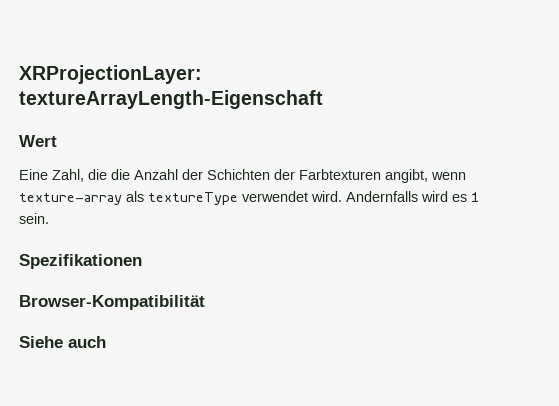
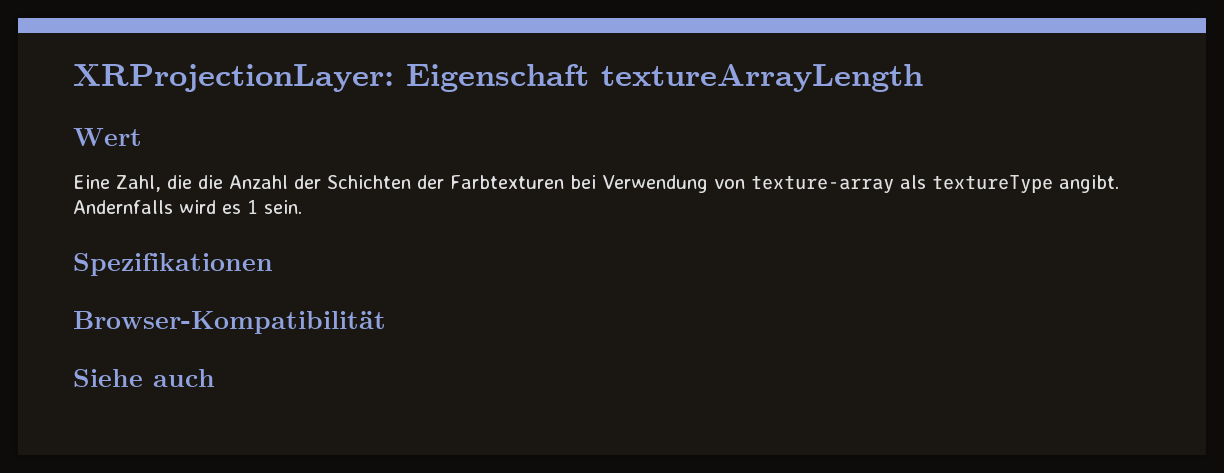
- XRProjectionLayer: textureArrayLength-Eigenschaft
+ XRProjectionLayer: Eigenschaft textureArrayLength
- Eine Zahl, die die Anzahl der Schichten der Farbtexturen angibt, wenn texture-array als textureType verwendet wird.
+ Eine Zahl, die die Anzahl der Schichten der Farbtexturen bei Verwendung von texture-array als textureType angibt.

